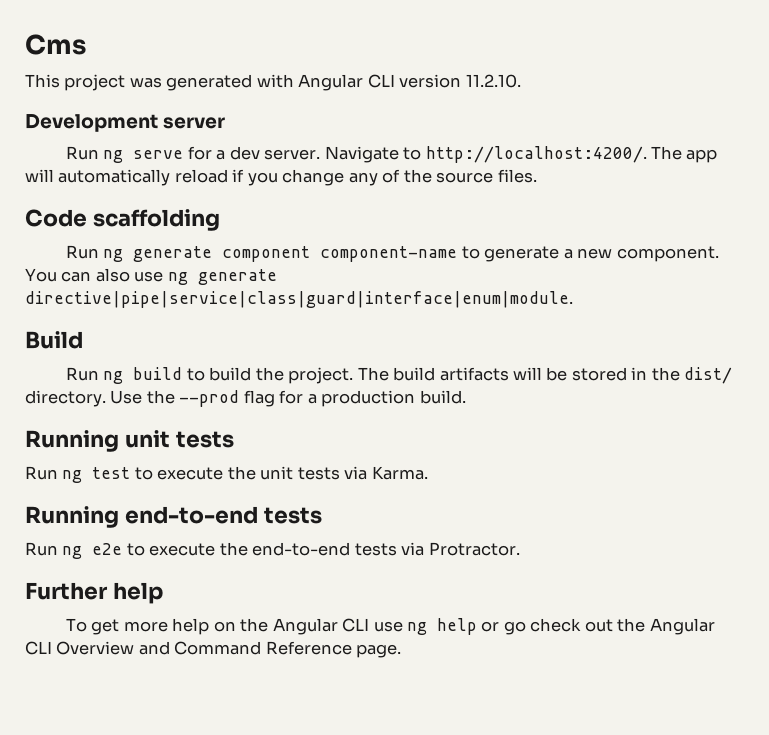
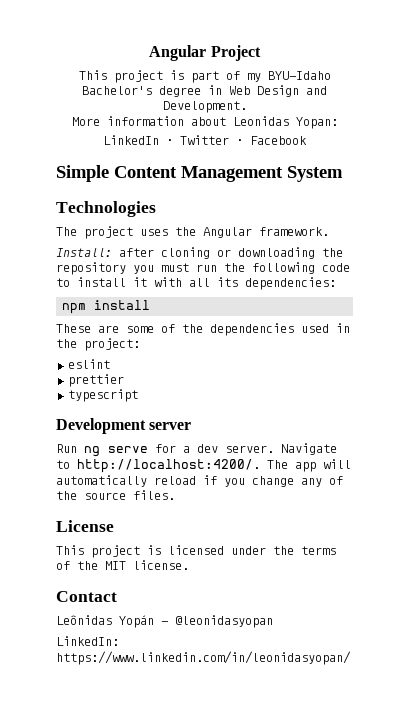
- Cms
- This project was generated with Angular CLI version 11.2.10.
+ Angular Project
+ This project is part of my BYU-Idaho Bachelor's degree in Web Design and Development.
+ More information about Leonidas Yopan:
+ LinkedIn · Twitter · Facebook
+ Simple Content Management System
+ Technologies
+ The project uses the Angular framework.
+ Install: after cloning or downloading the repository you must run the following code to install it with all its dependencies:
+ npm install
+ These are some of the dependencies used in the project:
+ eslint
+ prettier
+ typescript
- Code scaffolding
- Run ng generate component component-name to generate a new component. You can also use ng generate directive|pipe|service|class|guard|interface|enum|module.
- Build
- Run ng build to build the project. The build artifacts will be stored in the dist/ directory. Use the --prod flag for a production build.
- Running unit tests
- Run ng test to execute the unit tests via Karma.
- Running end-to-end tests
- Run ng e2e to execute the end-to-end tests via Protractor.
- Further help
- To get more help on the Angular CLI use ng help or go check out the Angular CLI Overview and Command Reference page.
+ License
+ This project is licensed under the terms of the MIT license.
+ Contact
+ Leônidas Yopán - @leonidasyopan
+ LinkedIn: https://www.linkedin.com/in/leonidasyopan/

